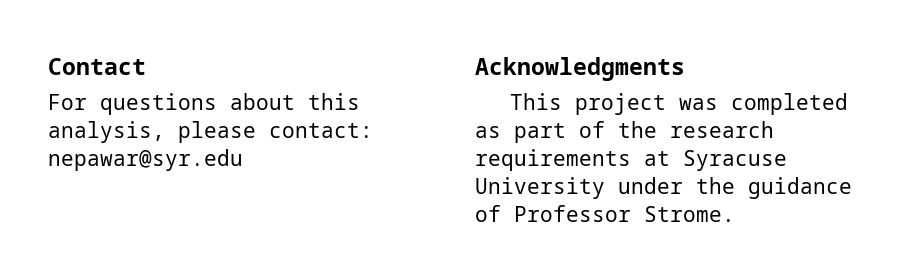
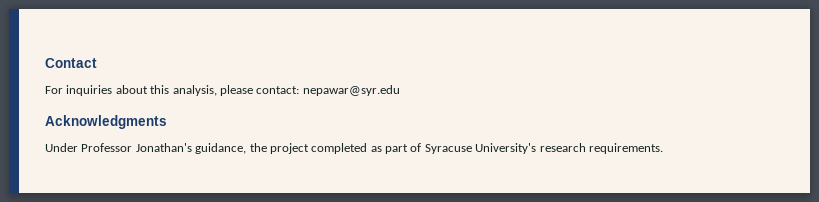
- For questions about this analysis, please contact: nepawar@syr.edu
+ For inquiries about this analysis, please contact: nepawar@syr.edu
- This project was completed as part of the research requirements at Syracuse University under the guidance of Professor Strome.
+ Under Professor Jonathan's guidance, the project completed as part of Syracuse University's research requirements.

